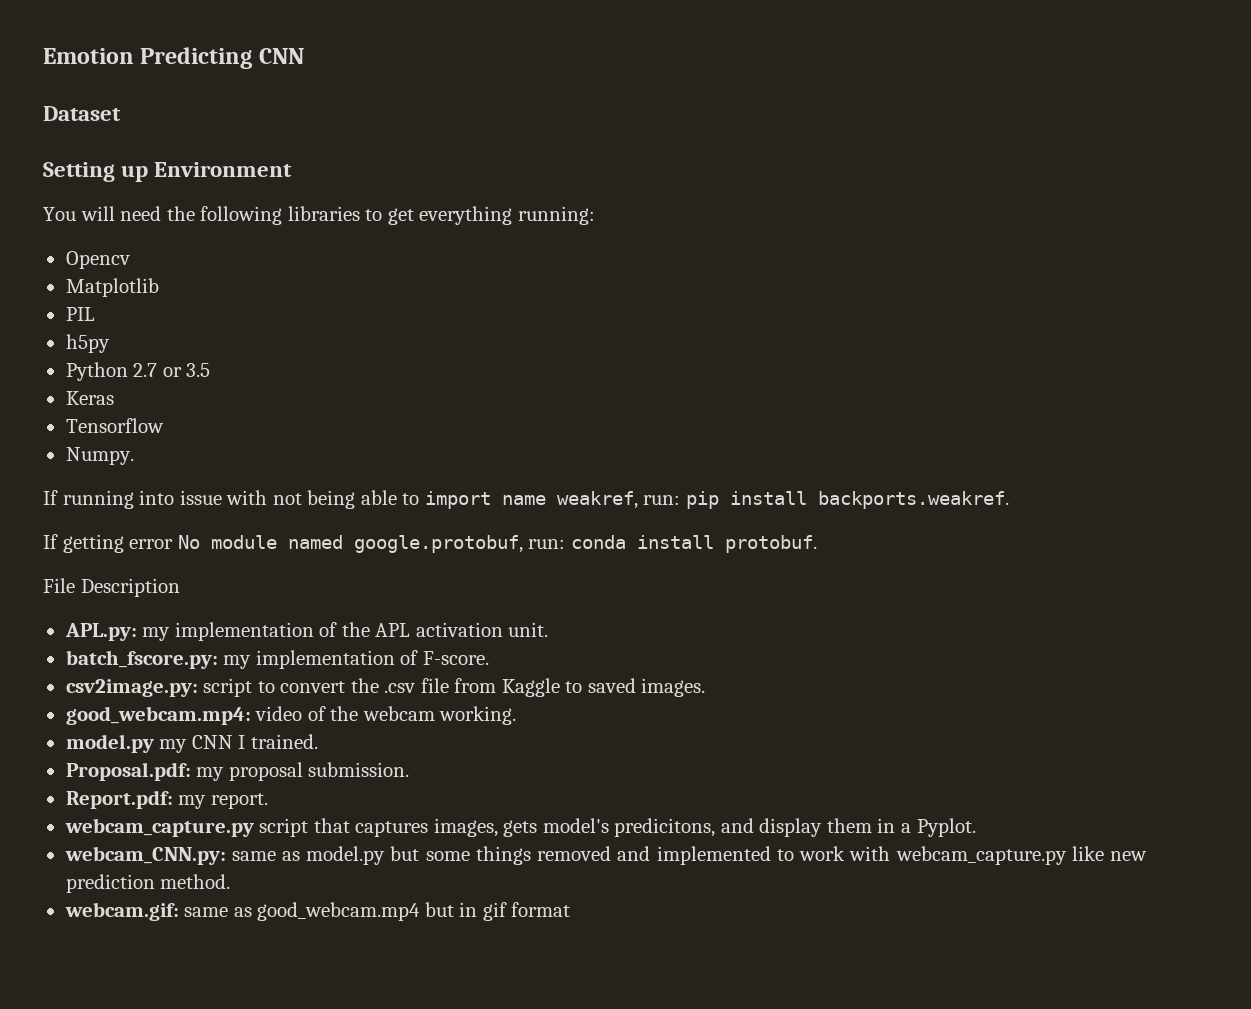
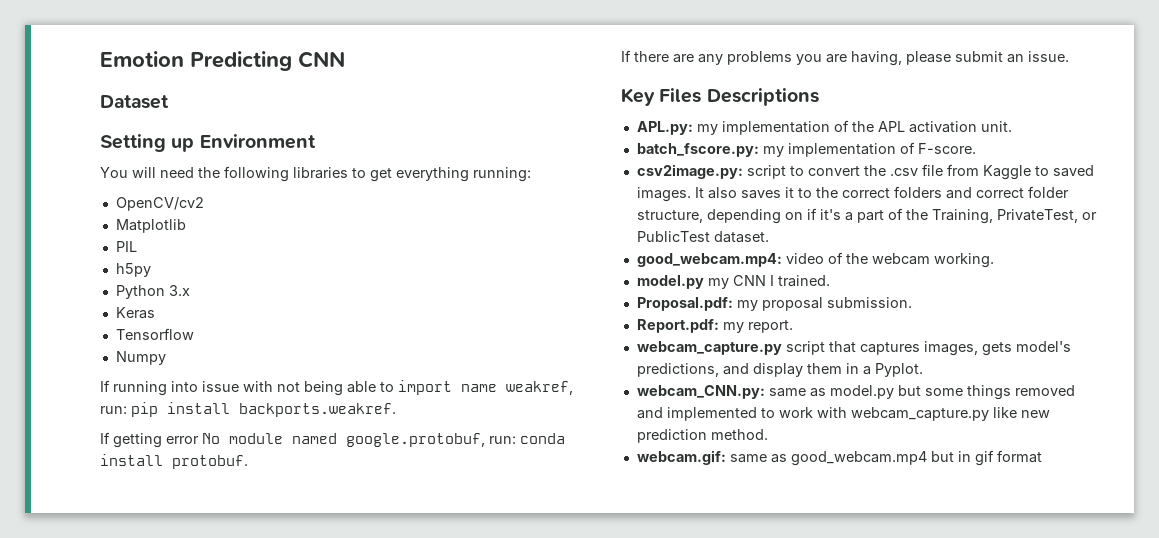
- Opencv
+ OpenCV/cv2
- Python 2.7 or 3.5
+ Python 3.x
- Numpy.
+ Numpy
- File Description
+ If there are any problems you are having, please submit an issue.
+ Key Files Descriptions
+ It also saves it to the correct folders and correct folder structure, depending on if it's a part of the Training, PrivateTest, or PublicTest dataset.
- webcam_capture.py script that captures images, gets model's predicitons, and display them in a Pyplot.
+ webcam_capture.py script that captures images, gets model's predictions, and display them in a Pyplot.

